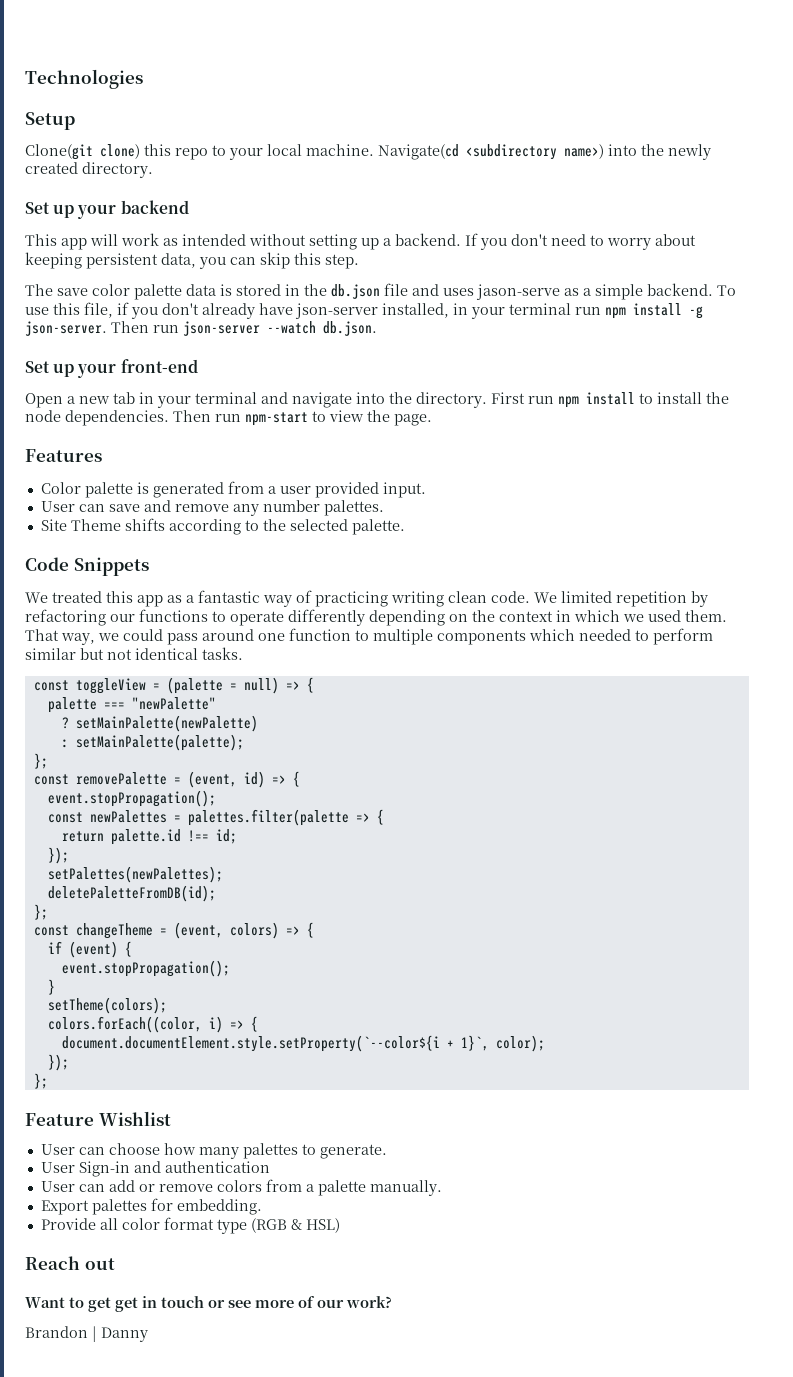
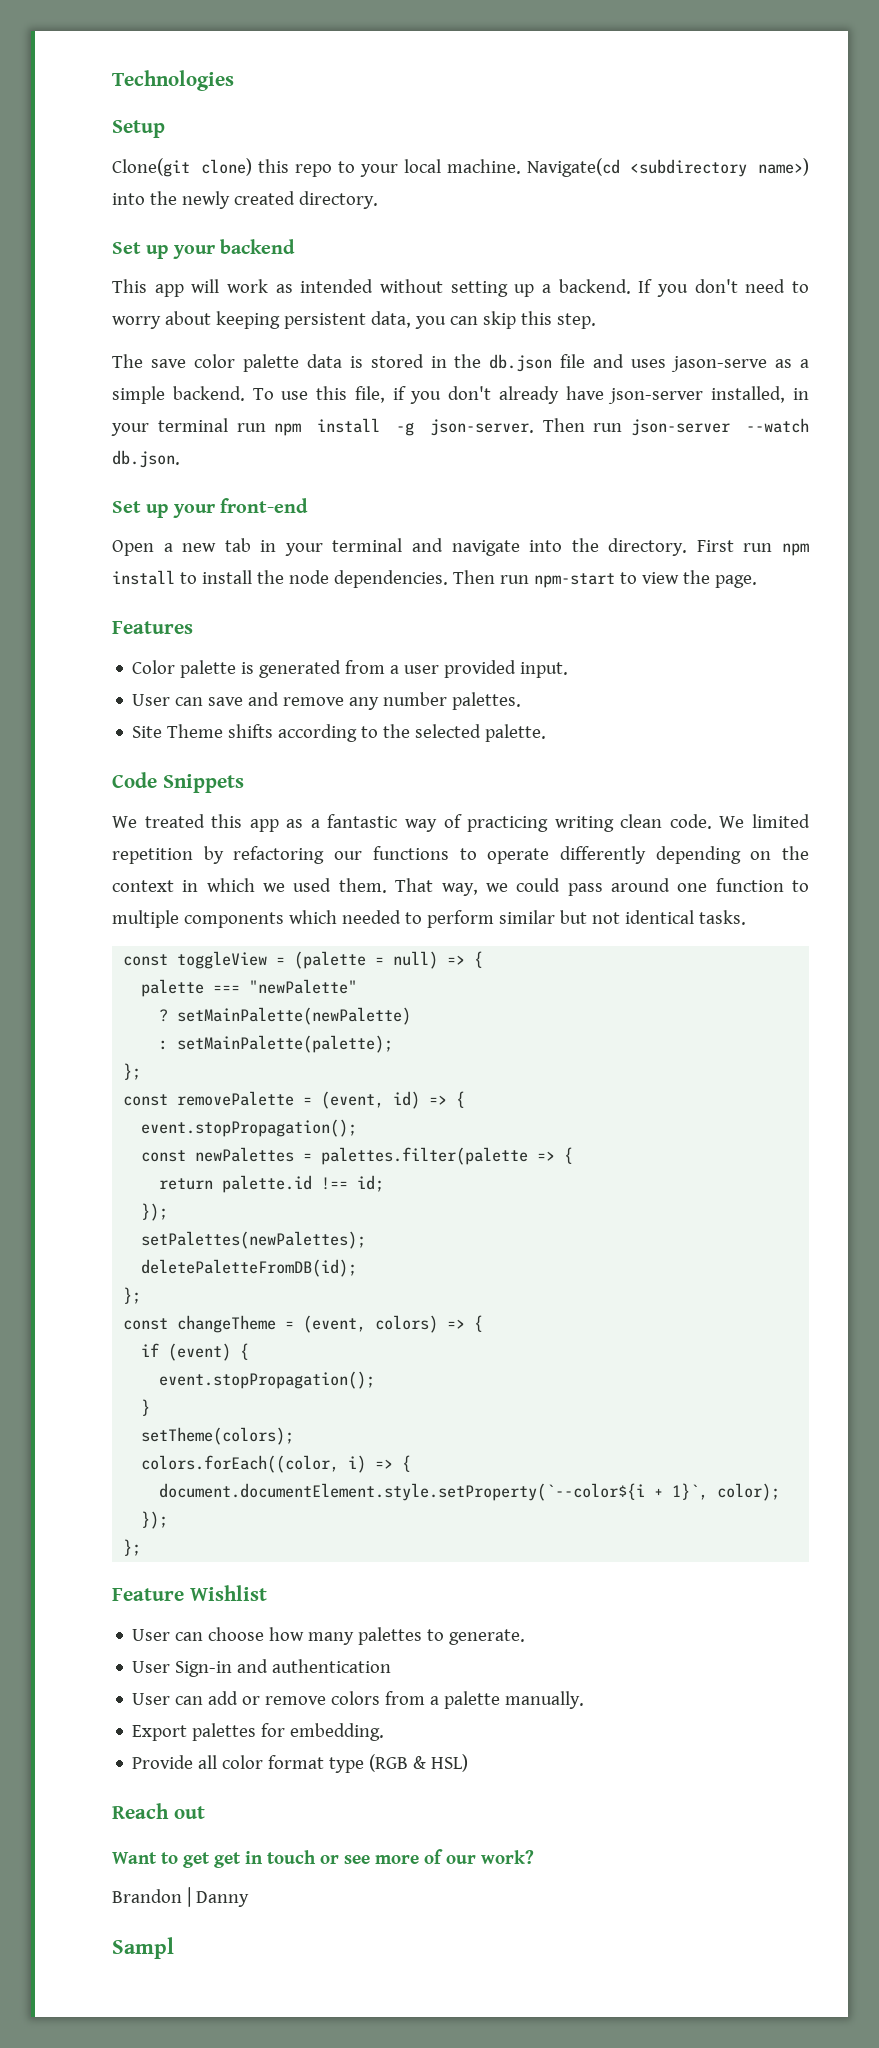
+ Sampl

